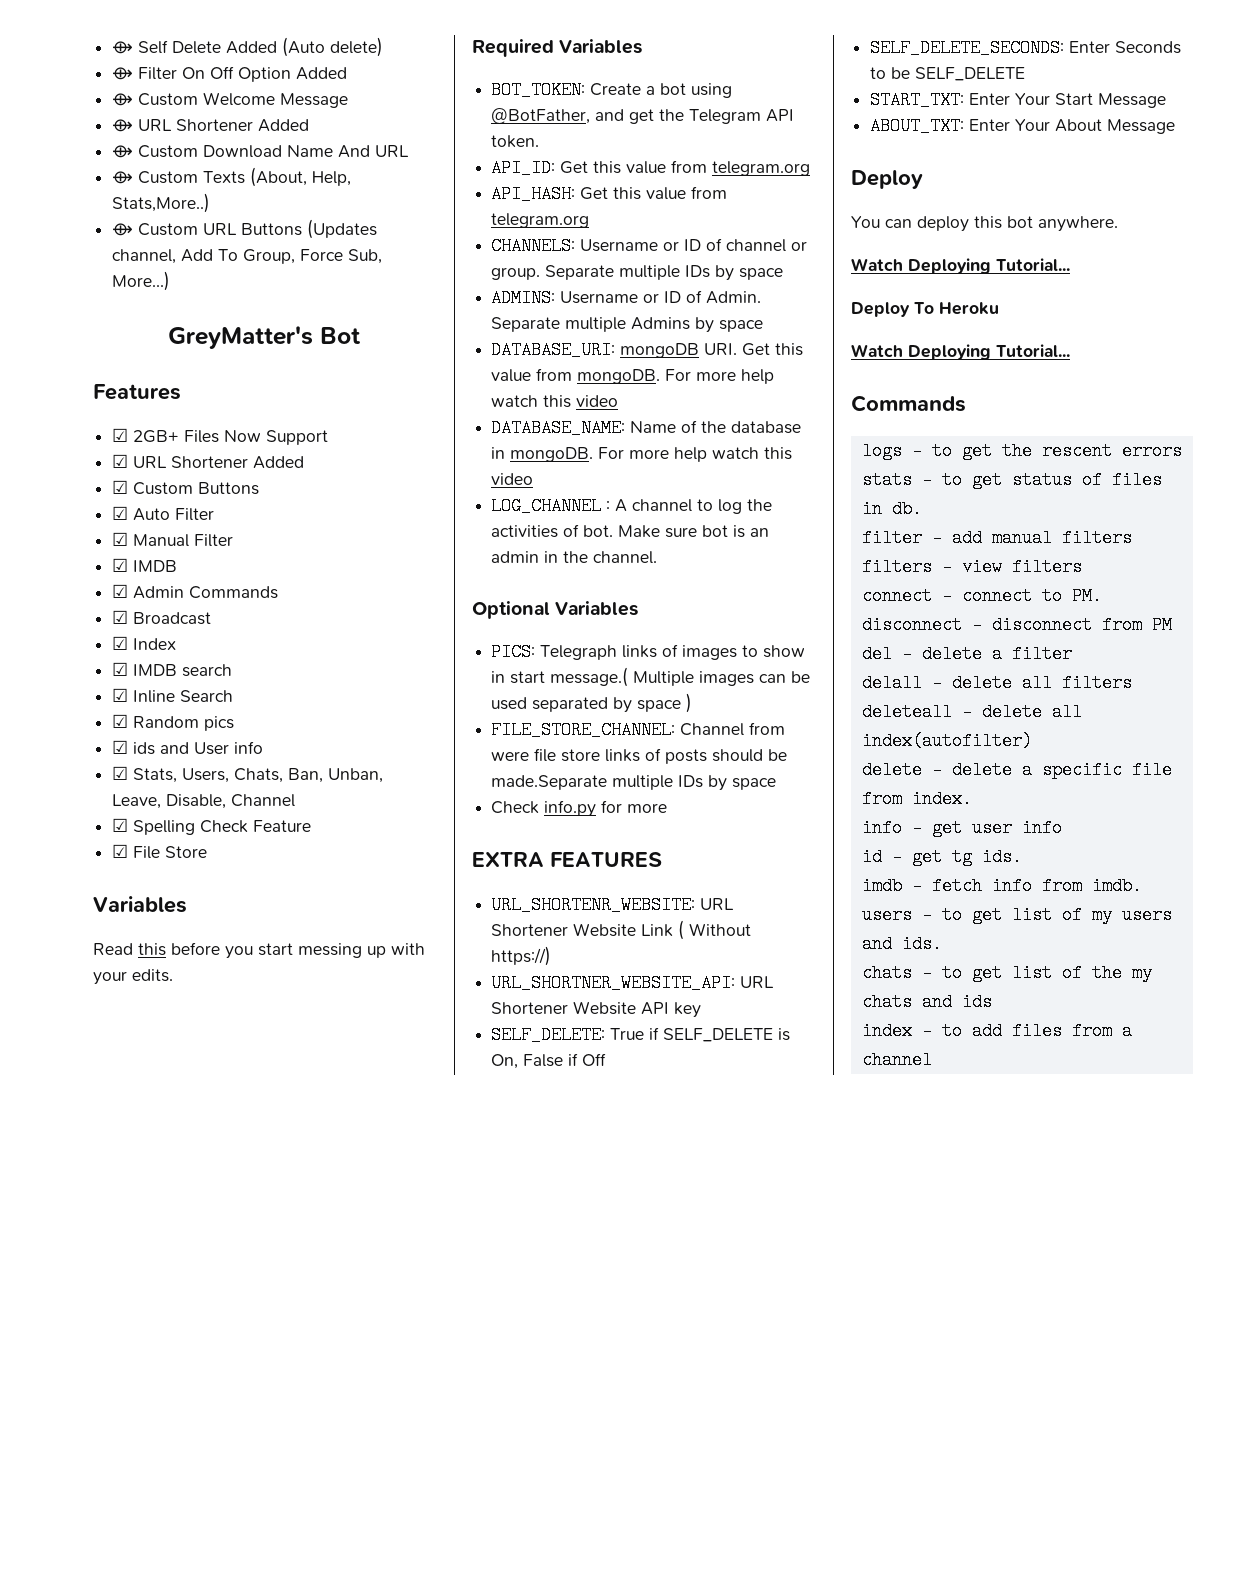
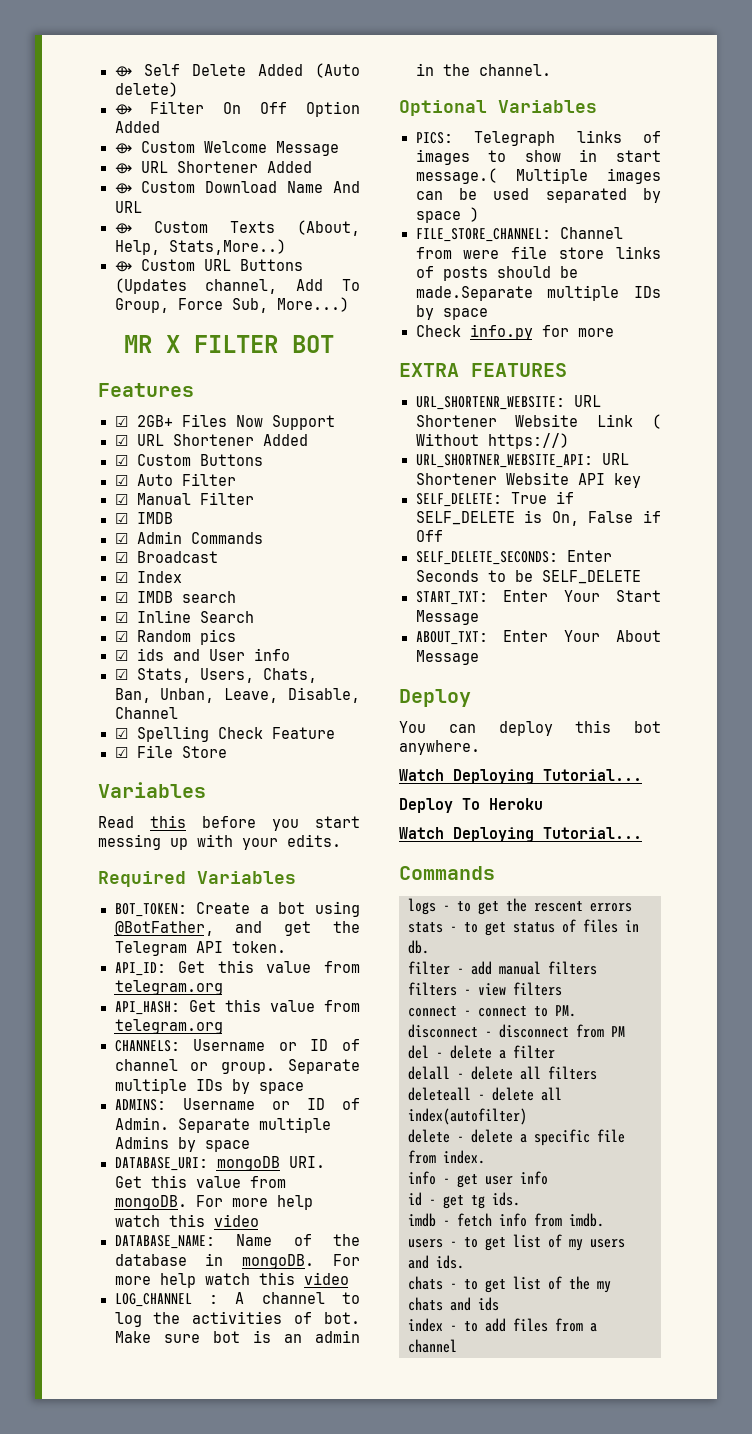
- GreyMatter's Bot
+ MR X FILTER BOT

